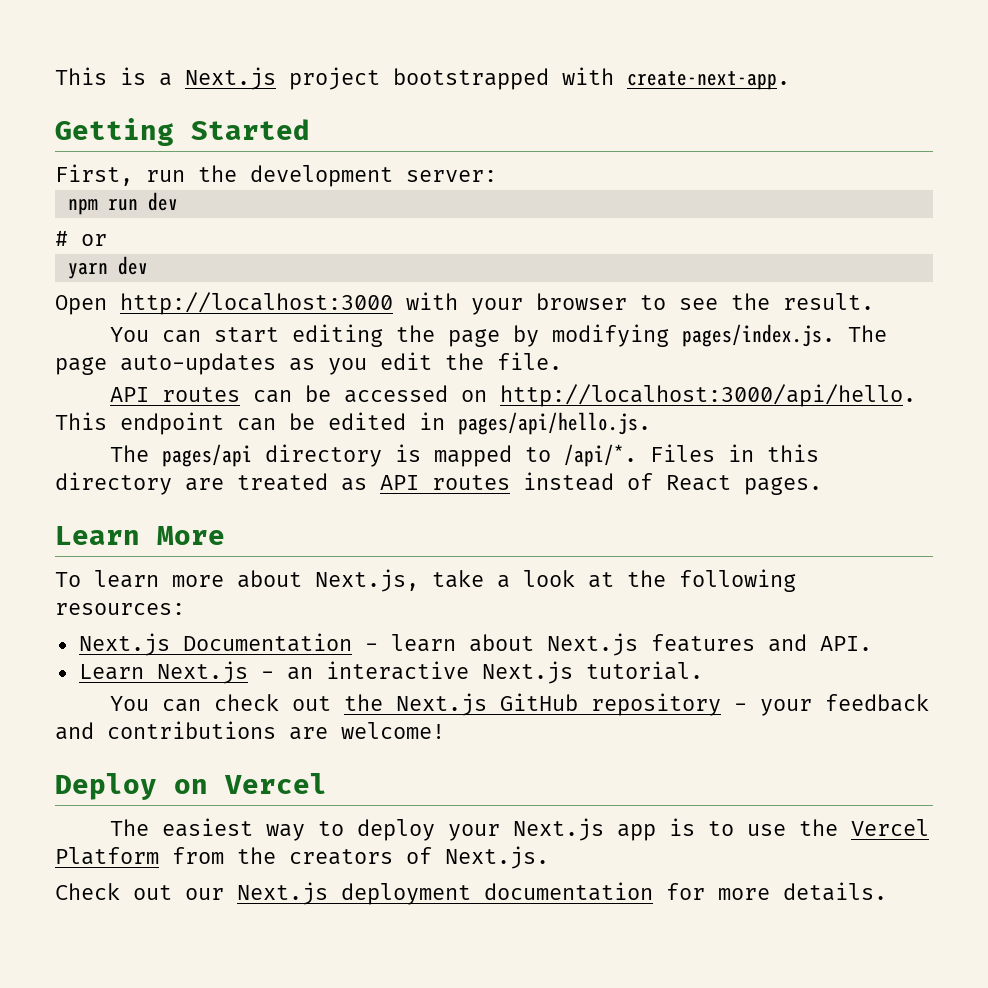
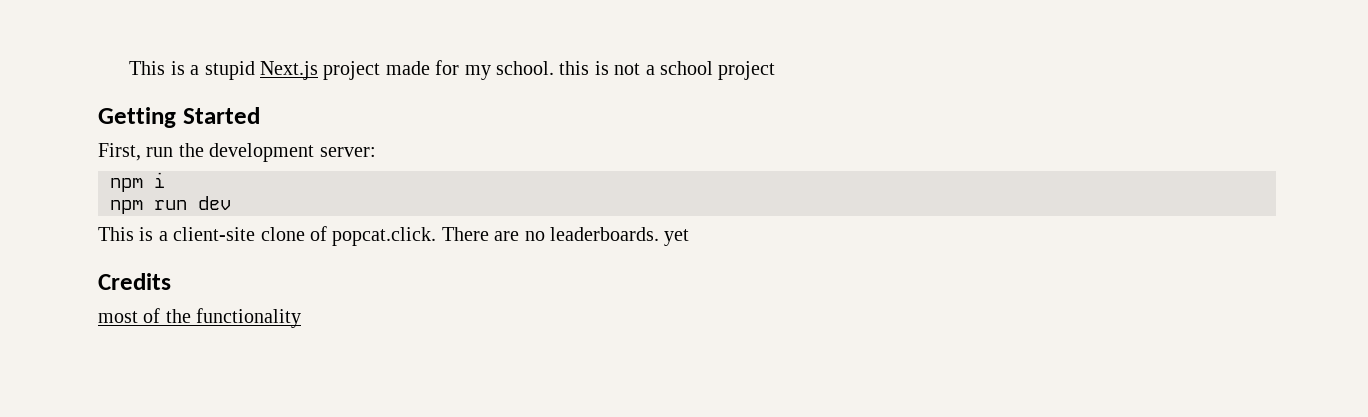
- This is a Next.js project bootstrapped with create-next-app.
+ This is a stupid Next.js project made for my school. this is not a school project
+ npm i
- # or
- yarn dev
- Open http://localhost:3000 with your browser to see the result.
- You can start editing the page by modifying pages/index.js. The page auto-updates as you edit the file.
- API routes can be accessed on http://localhost:3000/api/hello. This endpoint can be edited in pages/api/hello.js.
- The pages/api directory is mapped to /api/*. Files in this directory are treated as API routes instead of React pages.
- Learn More
- To learn more about Next.js, take a look at the following resources:
- Next.js Documentation - learn about Next.js features and API.
- Learn Next.js - an interactive Next.js tutorial.
- You can check out the Next.js GitHub repository - your feedback and contributions are welcome!
- Deploy on Vercel
- The easiest way to deploy your Next.js app is to use the Vercel Platform from the creators of Next.js.
- Check out our Next.js deployment documentation for more details.
+ This is a client-site clone of popcat.click. There are no leaderboards. yet
+ Credits
+ most of the functionality

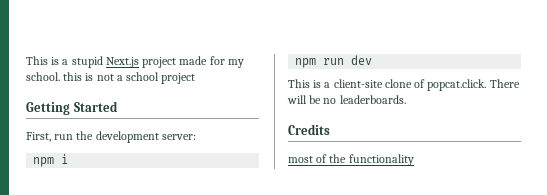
- This is a client-site clone of popcat.click. There are no leaderboards. yet
+ This is a client-site clone of popcat.click. There will be no leaderboards.

